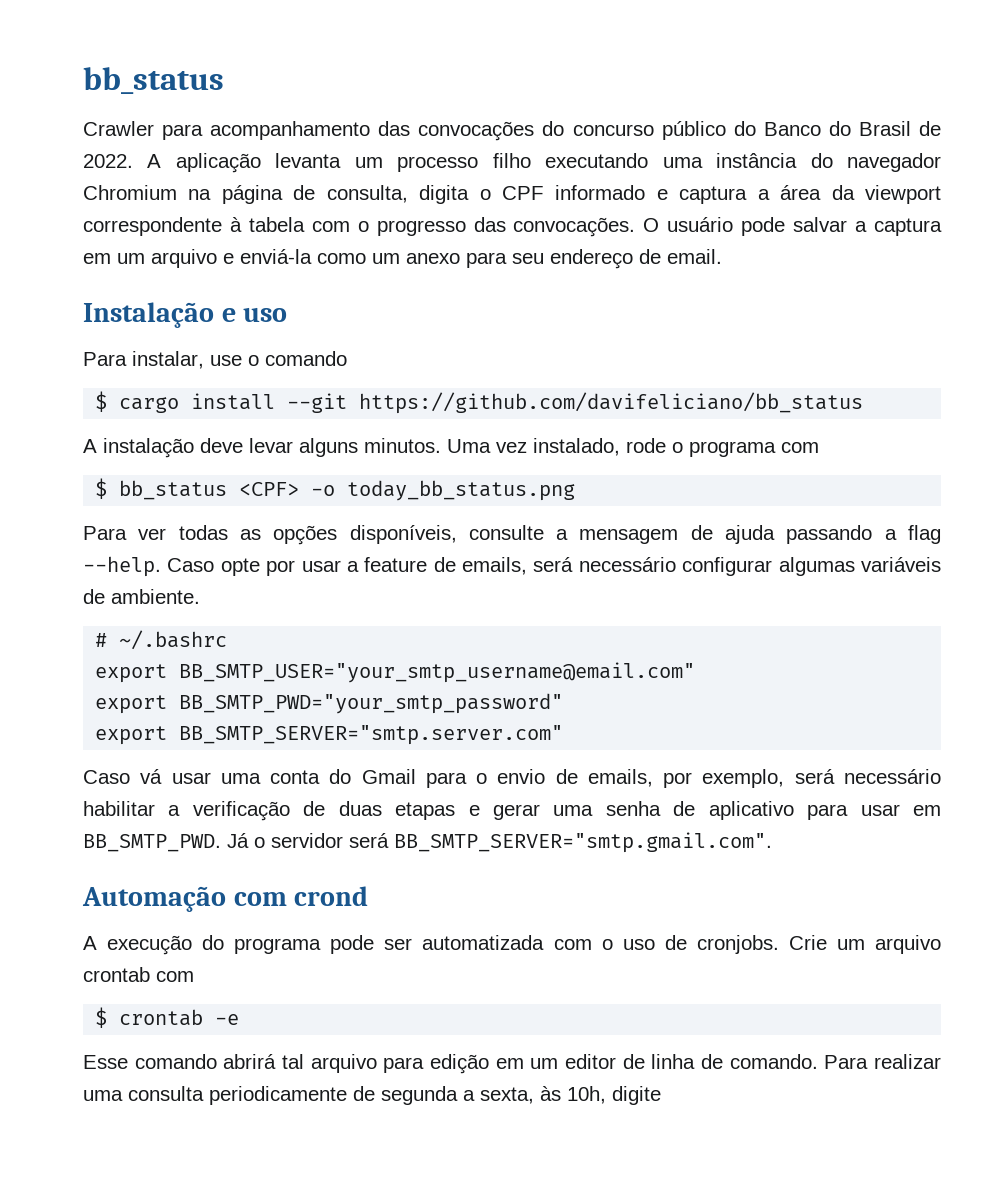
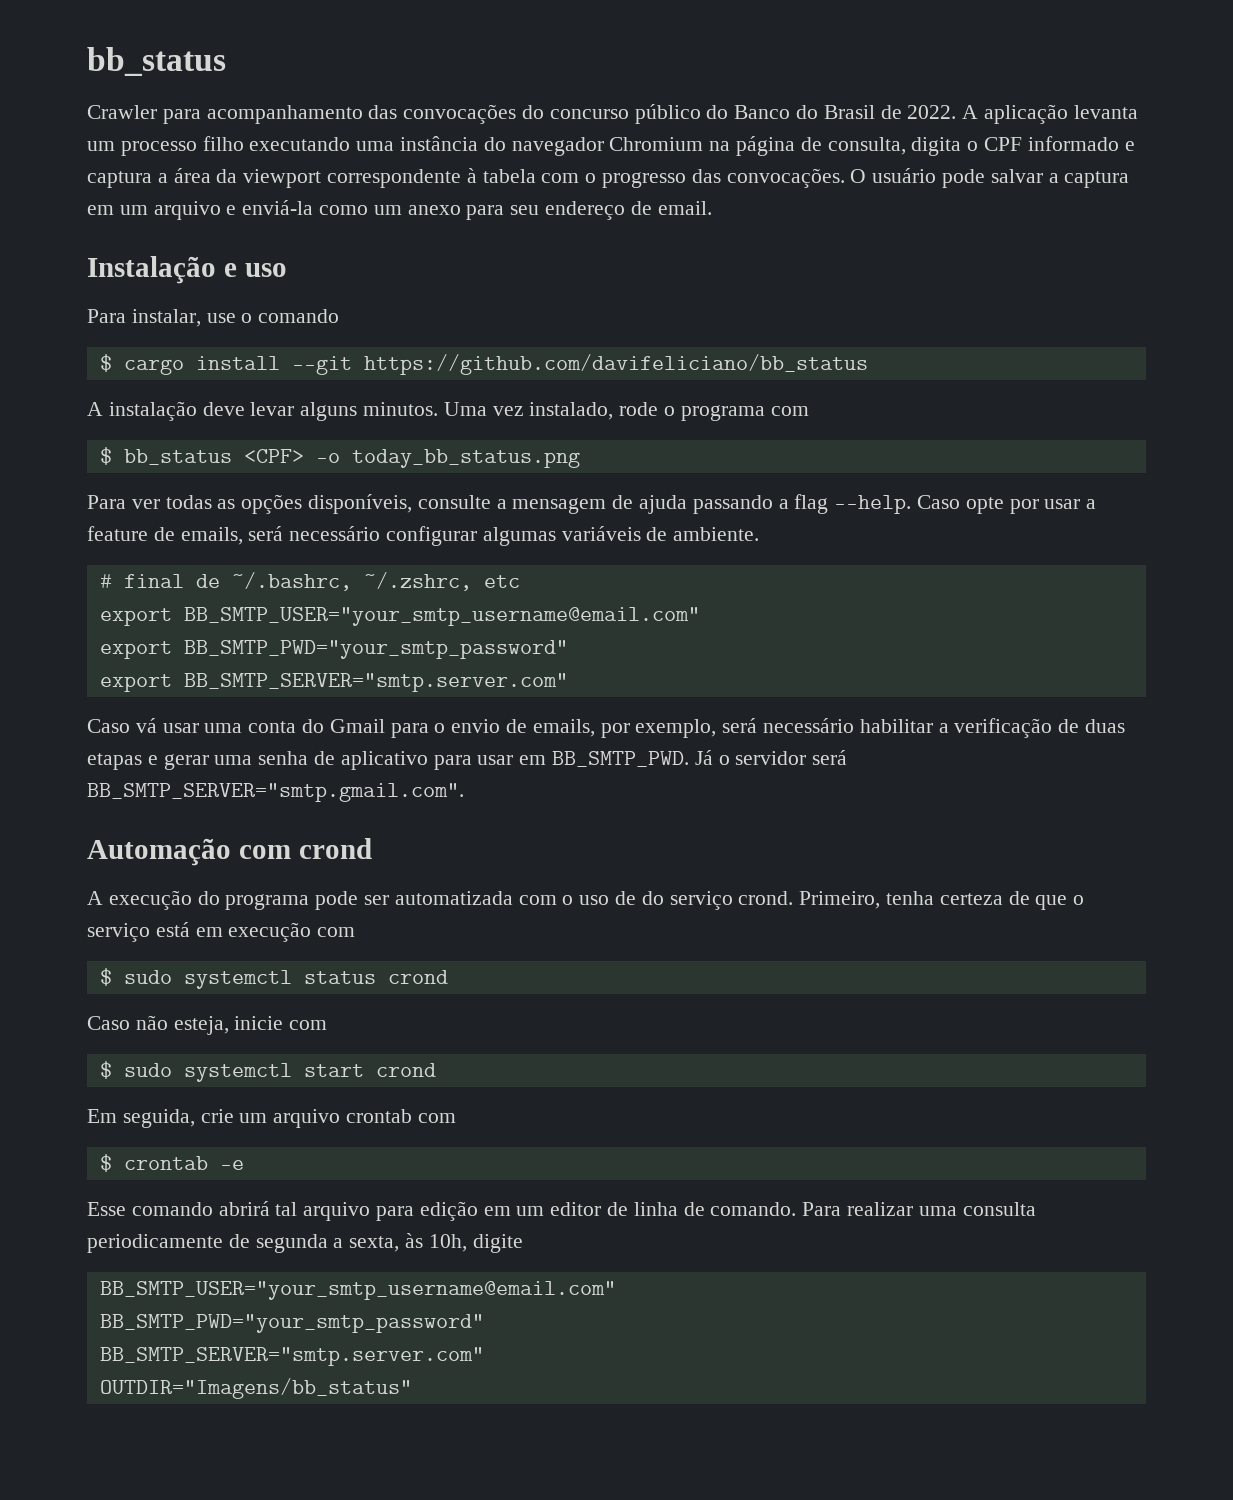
- # ~/.bashrc
+ # final de ~/.bashrc, ~/.zshrc, etc
- A execução do programa pode ser automatizada com o uso de cronjobs. Crie um arquivo crontab com
+ A execução do programa pode ser automatizada com o uso de do serviço crond. Primeiro, tenha certeza de que o serviço está em execução com
+ $ sudo systemctl status crond
+ Caso não esteja, inicie com
+ $ sudo systemctl start crond
+ Em seguida, crie um arquivo crontab com
  Para realizar uma consulta periodicamente de segunda a sexta, às 10h, digite
+ BB_SMTP_USER="your_smtp_username@email.com"
+ BB_SMTP_PWD="your_smtp_password"
+ BB_SMTP_SERVER="smtp.server.com"
+ OUTDIR="Imagens/bb_status"

